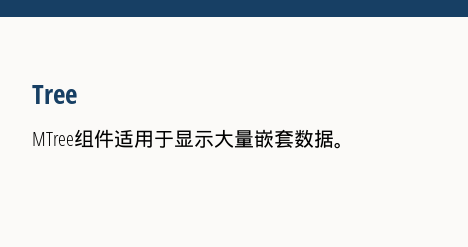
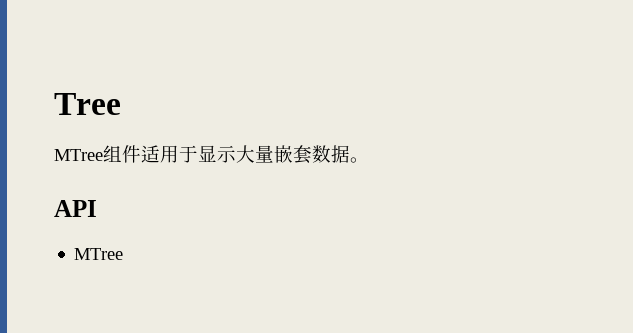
+ API
+ MTree

